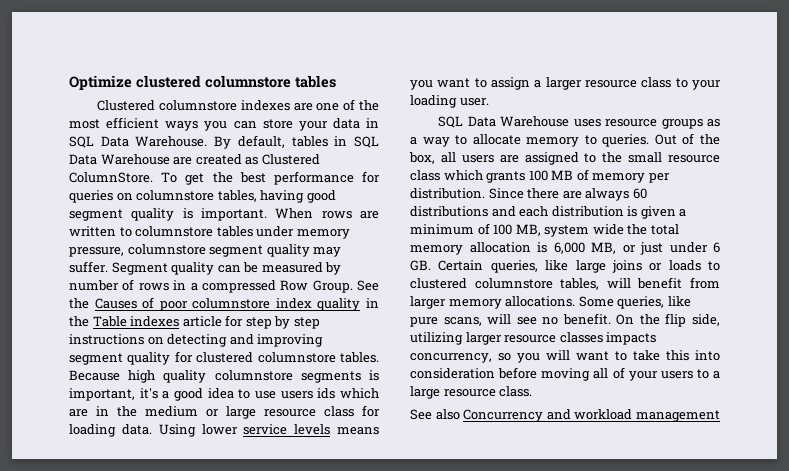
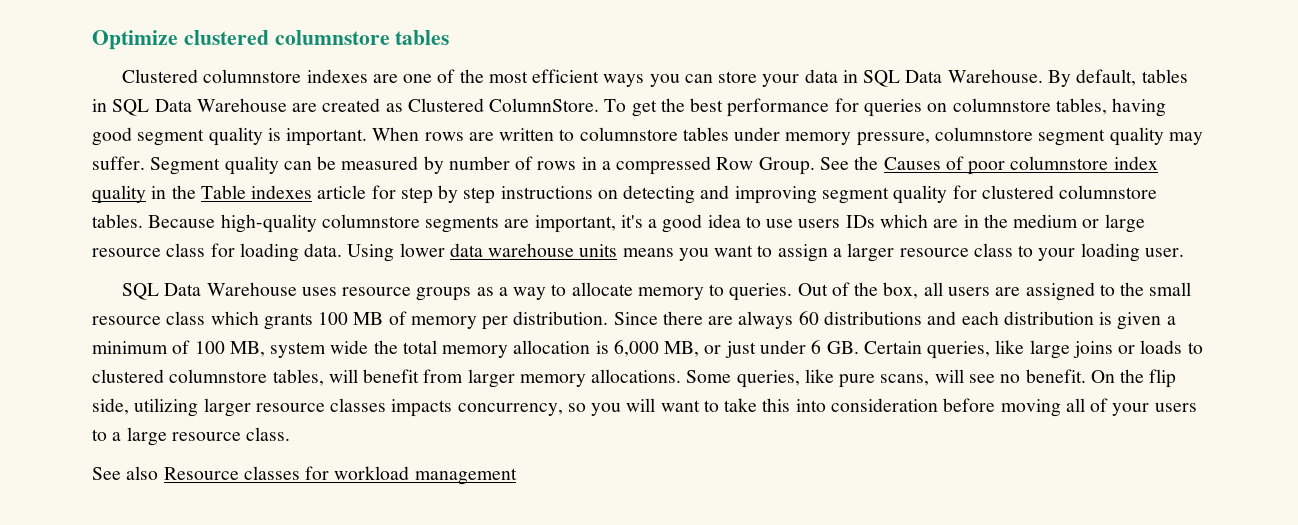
- Because high quality columnstore segments is important, it's a good idea to use users ids which are in the medium or large resource class for loading data.
+ Because high-quality columnstore segments are important, it's a good idea to use users IDs which are in the medium or large resource class for loading data.
- Using lower service levels means you want to assign a larger resource class to your loading user.
+ Using lower data warehouse units means you want to assign a larger resource class to your loading user.
- See also Concurrency and workload management
+ See also Resource classes for workload management

